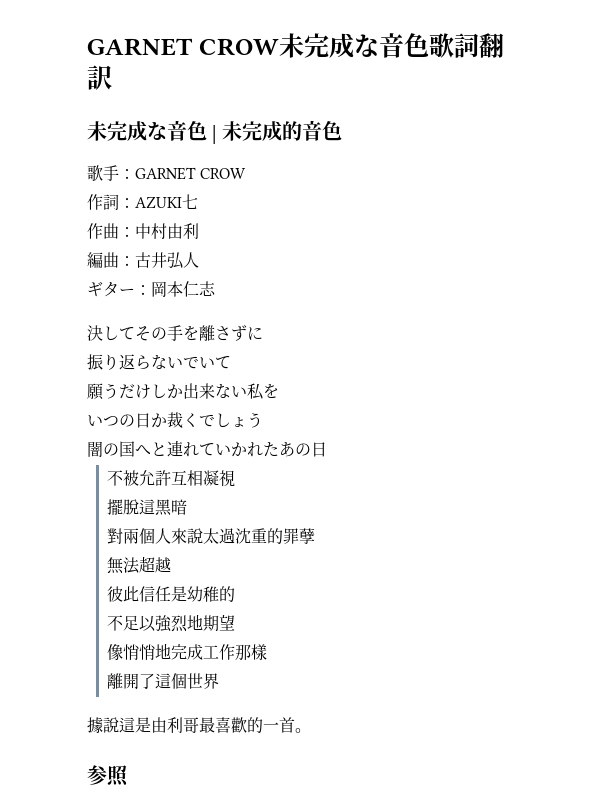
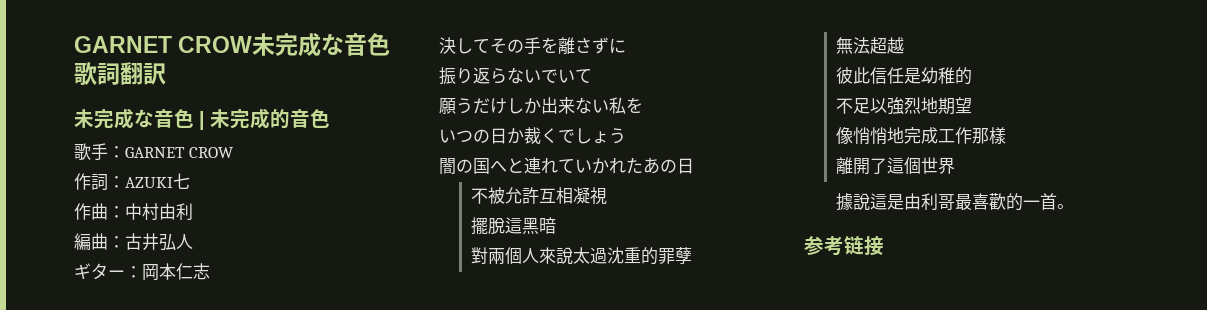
- 参照
+ 参考链接

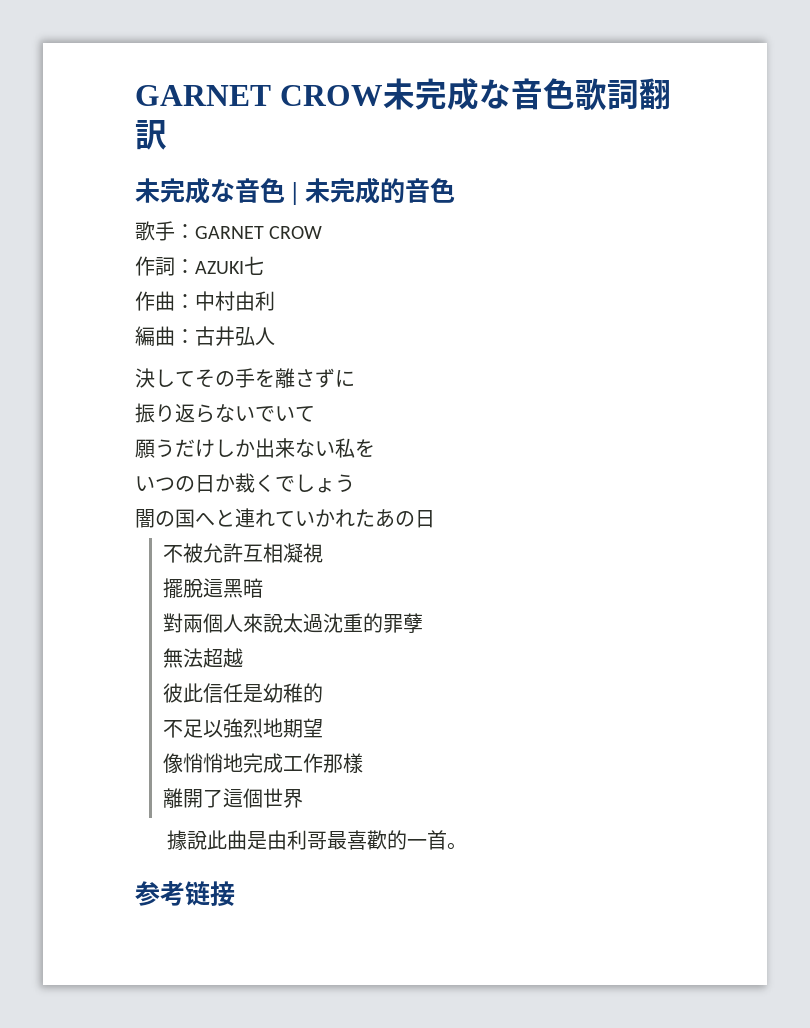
- ギター：岡本仁志
- 據說這是由利哥最喜歡的一首。
+ 據說此曲是由利哥最喜歡的一首。

